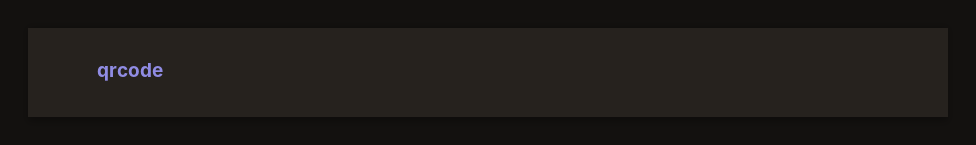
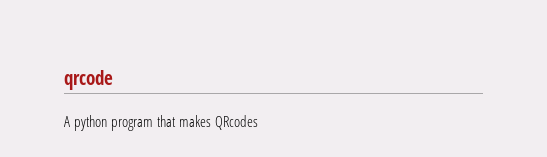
+ A python program that makes QRcodes

